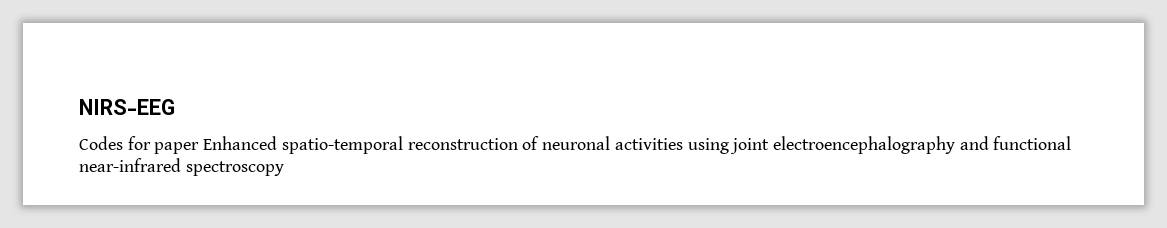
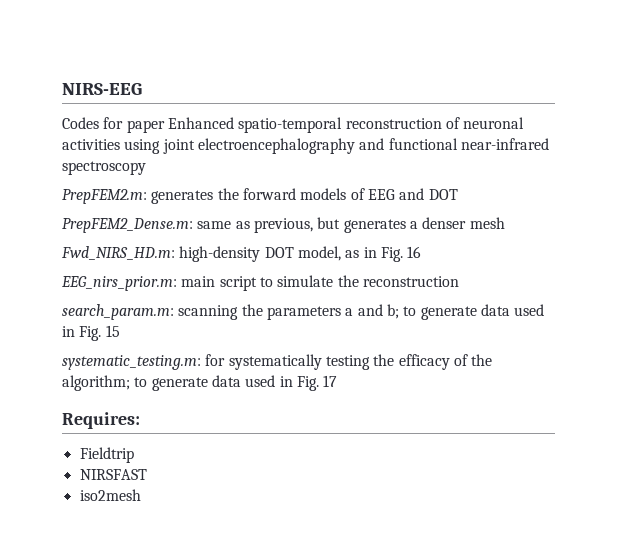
+ PrepFEM2.m: generates the forward models of EEG and DOT
+ PrepFEM2_Dense.m: same as previous, but generates a denser mesh
+ Fwd_NIRS_HD.m: high-density DOT model, as in Fig. 16
+ EEG_nirs_prior.m: main script to simulate the reconstruction
+ search_param.m: scanning the parameters a and b; to generate data used in Fig. 15
+ systematic_testing.m: for systematically testing the efficacy of the algorithm; to generate data used in Fig. 17
+ Requires:
+ Fieldtrip
+ NIRSFAST
+ iso2mesh

